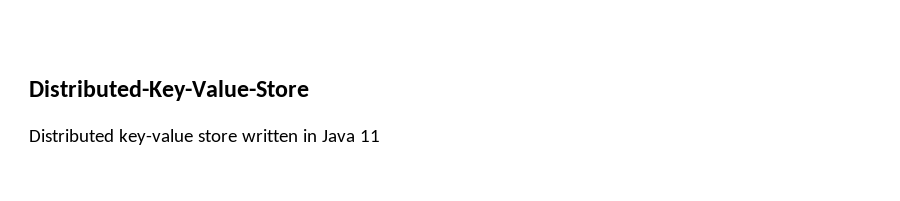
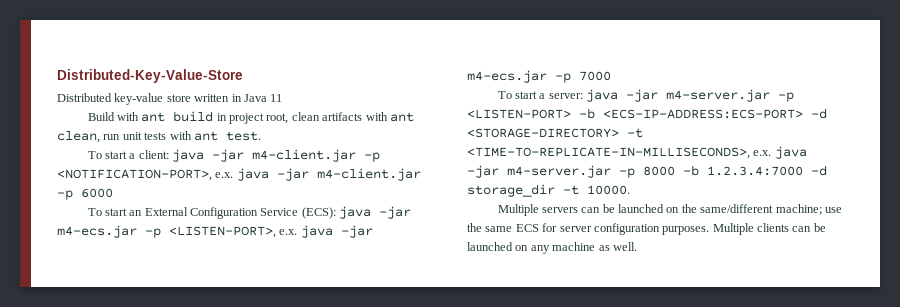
+ Build with ant build in project root, clean artifacts with ant clean, run unit tests with ant test.
+ To start a client: java -jar m4-client.jar -p <NOTIFICATION-PORT>, e.x. java -jar m4-client.jar -p 6000
+ To start an External Configuration Service (ECS): java -jar m4-ecs.jar -p <LISTEN-PORT>, e.x. java -jar m4-ecs.jar -p 7000
+ To start a server: java -jar m4-server.jar -p <LISTEN-PORT> -b <ECS-IP-ADDRESS:ECS-PORT> -d <STORAGE-DIRECTORY> -t <TIME-TO-REPLICATE-IN-MILLISECONDS>, e.x. java -jar m4-server.jar -p 8000 -b 1.2.3.4:7000 -d storage_dir -t 10000.
+ Multiple servers can be launched on the same/different machine; use the same ECS for server configuration purposes. Multiple clients can be launched on any machine as well.

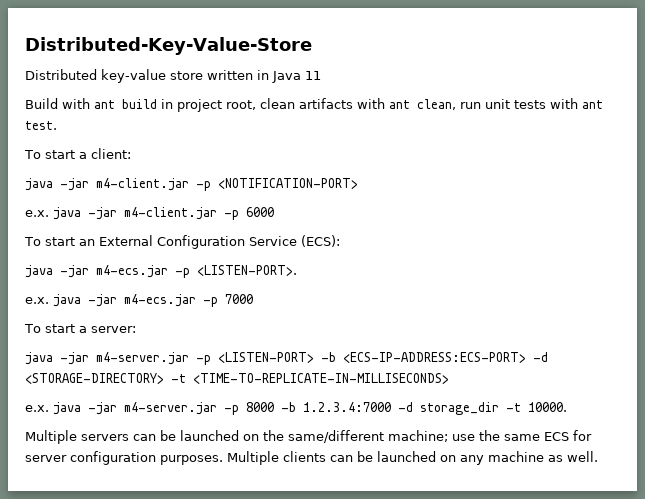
- To start a client: java -jar m4-client.jar -p <NOTIFICATION-PORT>, e.x. java -jar m4-client.jar -p 6000
+ To start a client:
+ java -jar m4-client.jar -p <NOTIFICATION-PORT>
+ e.x. java -jar m4-client.jar -p 6000
- To start an External Configuration Service (ECS): java -jar m4-ecs.jar -p <LISTEN-PORT>, e.x. java -jar m4-ecs.jar -p 7000
+ To start an External Configuration Service (ECS):
+ java -jar m4-ecs.jar -p <LISTEN-PORT>.
+ e.x. java -jar m4-ecs.jar -p 7000
- To start a server: java -jar m4-server.jar -p <LISTEN-PORT> -b <ECS-IP-ADDRESS:ECS-PORT> -d <STORAGE-DIRECTORY> -t <TIME-TO-REPLICATE-IN-MILLISECONDS>, e.x. java -jar m4-server.jar -p 8000 -b 1.2.3.4:7000 -d storage_dir -t 10000.
+ To start a server:
+ java -jar m4-server.jar -p <LISTEN-PORT> -b <ECS-IP-ADDRESS:ECS-PORT> -d <STORAGE-DIRECTORY> -t <TIME-TO-REPLICATE-IN-MILLISECONDS>
+ e.x. java -jar m4-server.jar -p 8000 -b 1.2.3.4:7000 -d storage_dir -t 10000.

